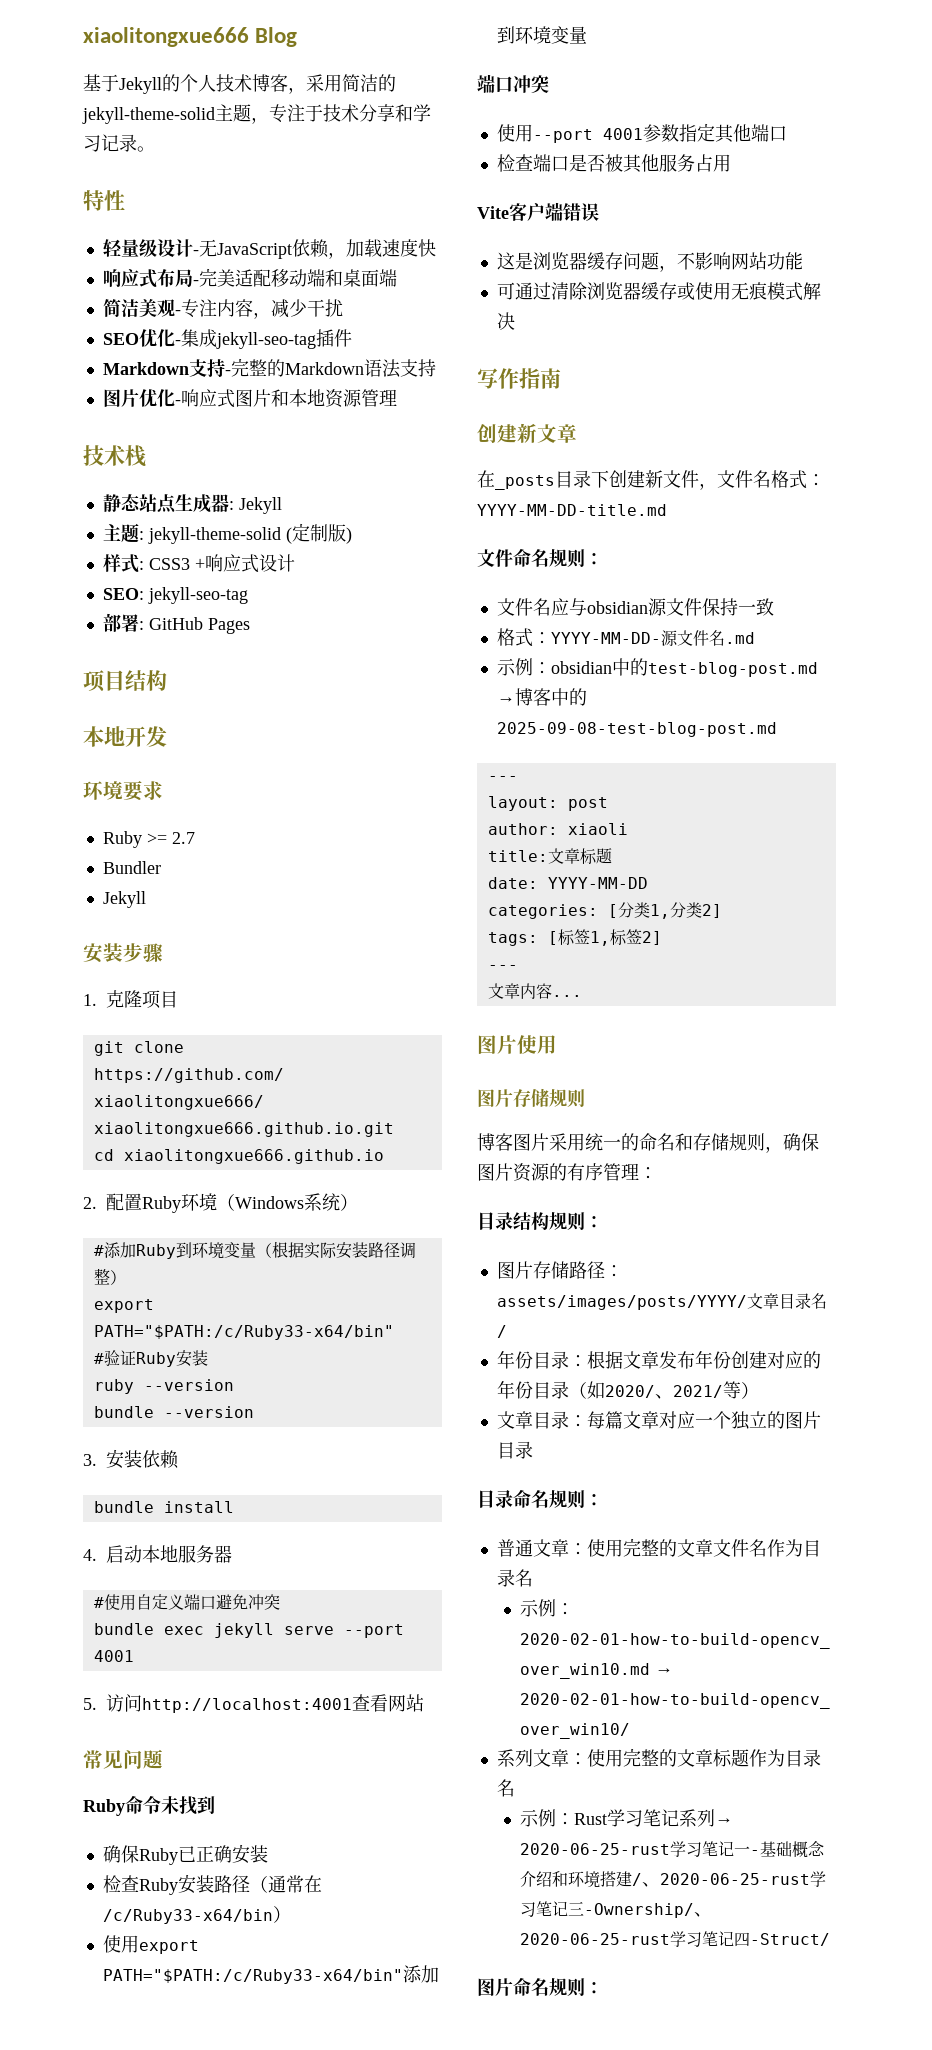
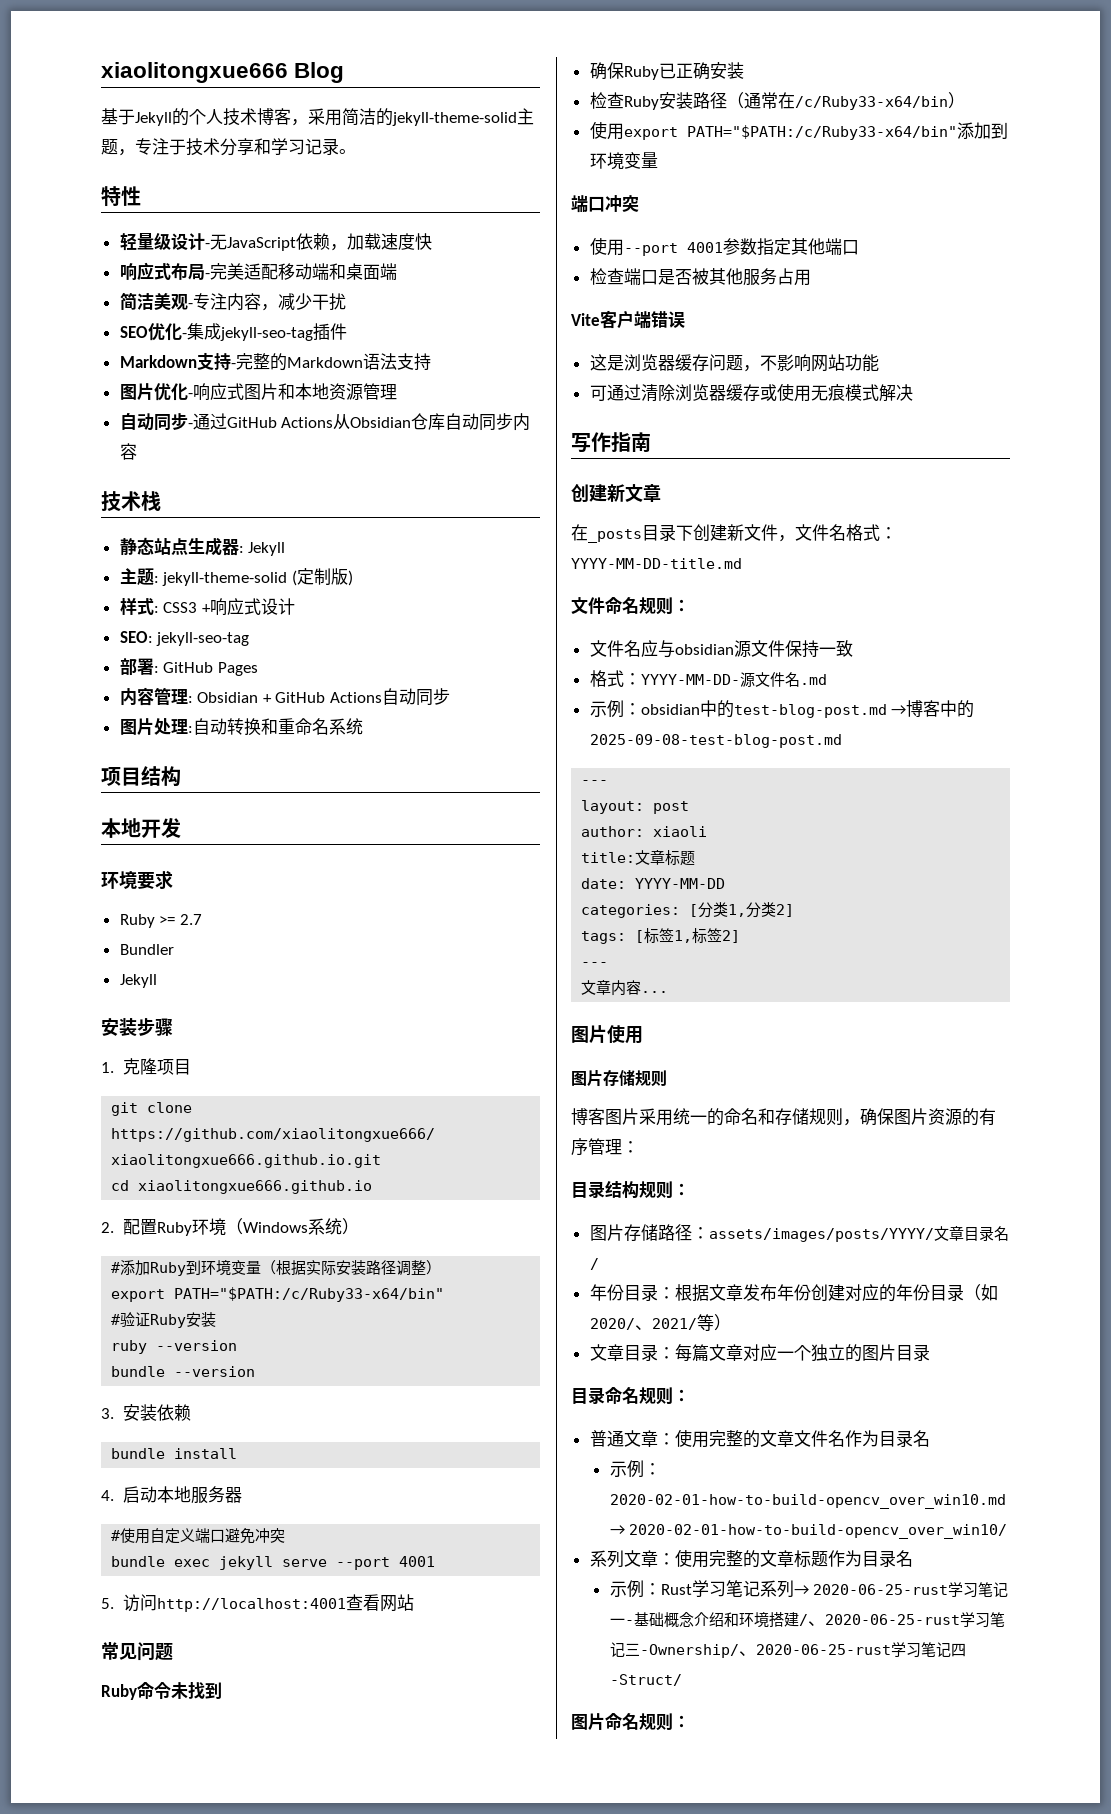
+ 自动同步-通过GitHub Actions从Obsidian仓库自动同步内容
+ 内容管理: Obsidian + GitHub Actions自动同步
+ 图片处理:自动转换和重命名系统

